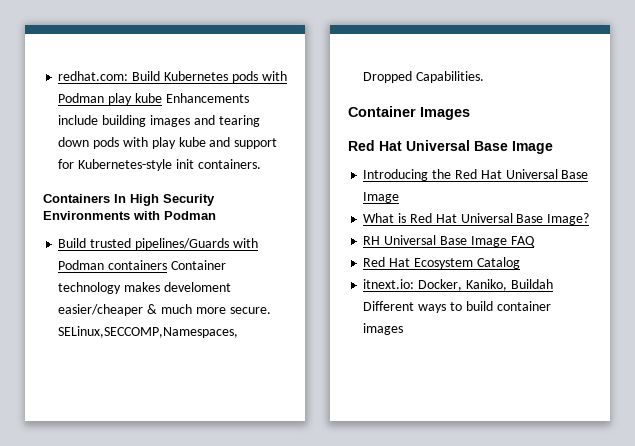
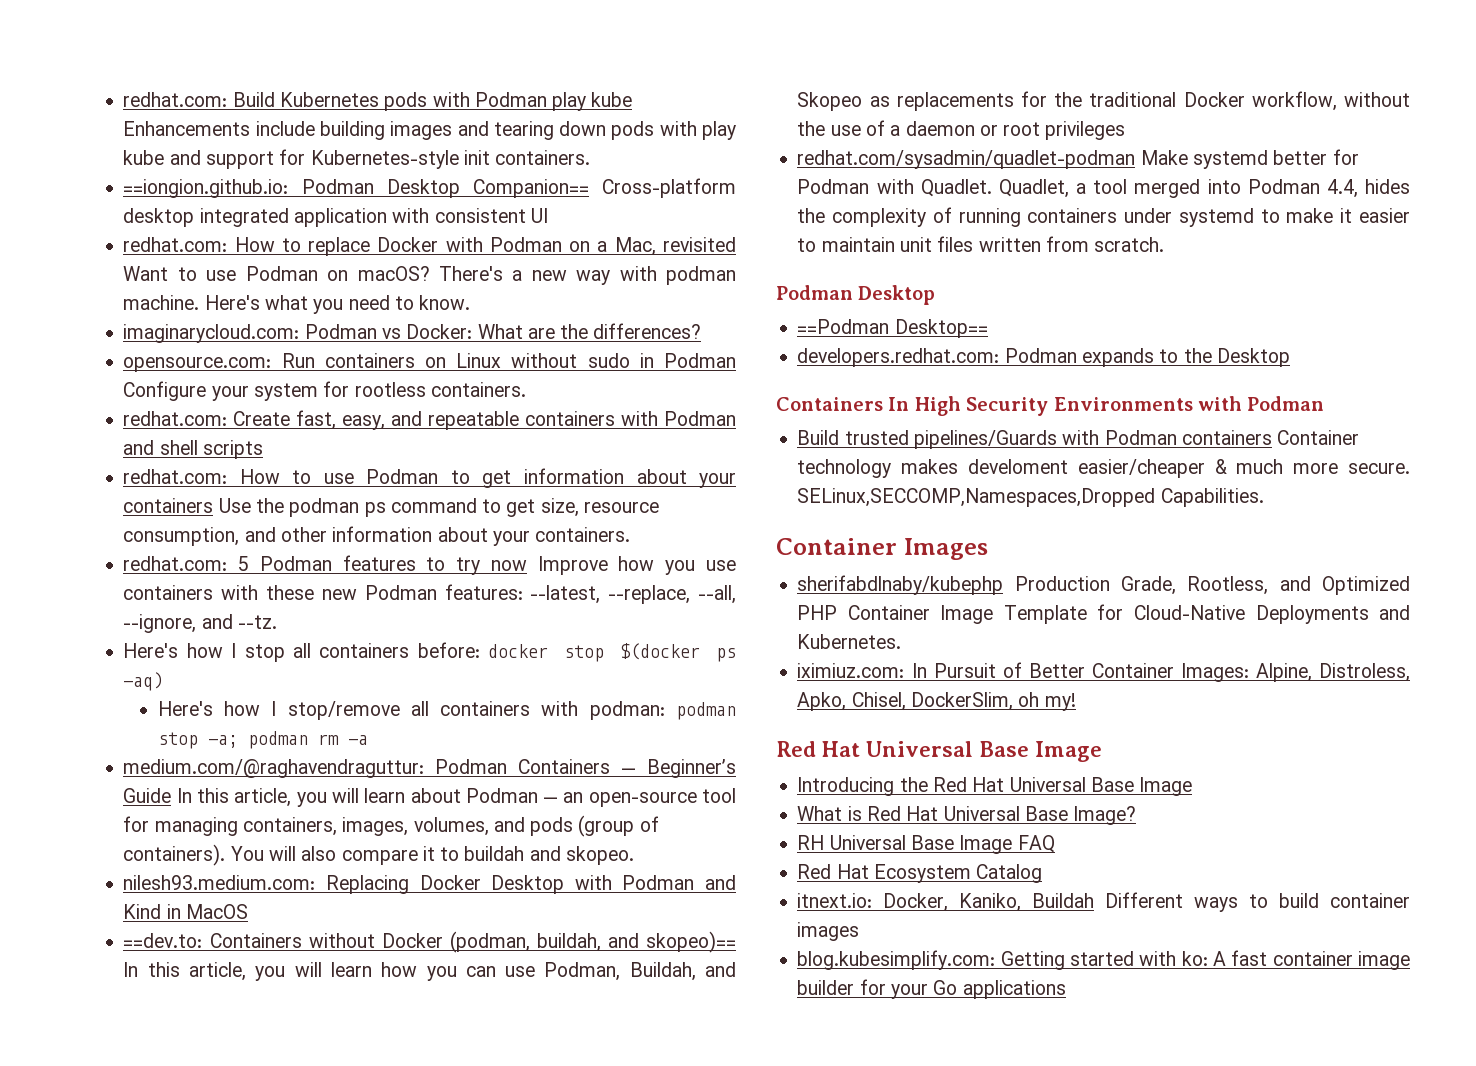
+ ==iongion.github.io: Podman Desktop Companion== Cross-platform desktop integrated application with consistent UI
+ redhat.com: How to replace Docker with Podman on a Mac, revisited Want to use Podman on macOS? There's a new way with podman machine. Here's what you need to know.
+ imaginarycloud.com: Podman vs Docker: What are the differences?
+ opensource.com: Run containers on Linux without sudo in Podman Configure your system for rootless containers.
+ redhat.com: Create fast, easy, and repeatable containers with Podman and shell scripts
+ redhat.com: How to use Podman to get information about your containers Use the podman ps command to get size, resource consumption, and other information about your containers.
+ redhat.com: 5 Podman features to try now Improve how you use containers with these new Podman features: --latest, --replace, --all, --ignore, and --tz.
+ Here's how I stop all containers before: docker stop $(docker ps -aq)
+ Here's how I stop/remove all containers with podman: podman stop -a; podman rm -a
+ medium.com/@raghavendraguttur: Podman Containers — Beginner’s Guide In this article, you will learn about Podman — an open-source tool for managing containers, images, volumes, and pods (group of containers). You will also compare it to buildah and skopeo.
+ nilesh93.medium.com: Replacing Docker Desktop with Podman and Kind in MacOS
+ ==dev.to: Containers without Docker (podman, buildah, and skopeo)== In this article, you will learn how you can use Podman, Buildah, and Skopeo as replacements for the traditional Docker workflow, without the use of a daemon or root privileges
+ redhat.com/sysadmin/quadlet-podman Make systemd better for Podman with Quadlet. Quadlet, a tool merged into Podman 4.4, hides the complexity of running containers under systemd to make it easier to maintain unit files written from scratch.
+ Podman Desktop
+ ==Podman Desktop==
+ developers.redhat.com: Podman expands to the Desktop
+ sherifabdlnaby/kubephp Production Grade, Rootless, and Optimized PHP Container Image Template for Cloud-Native Deployments and Kubernetes.
+ iximiuz.com: In Pursuit of Better Container Images: Alpine, Distroless, Apko, Chisel, DockerSlim, oh my!
+ blog.kubesimplify.com: Getting started with ko: A fast container image builder for your Go applications

